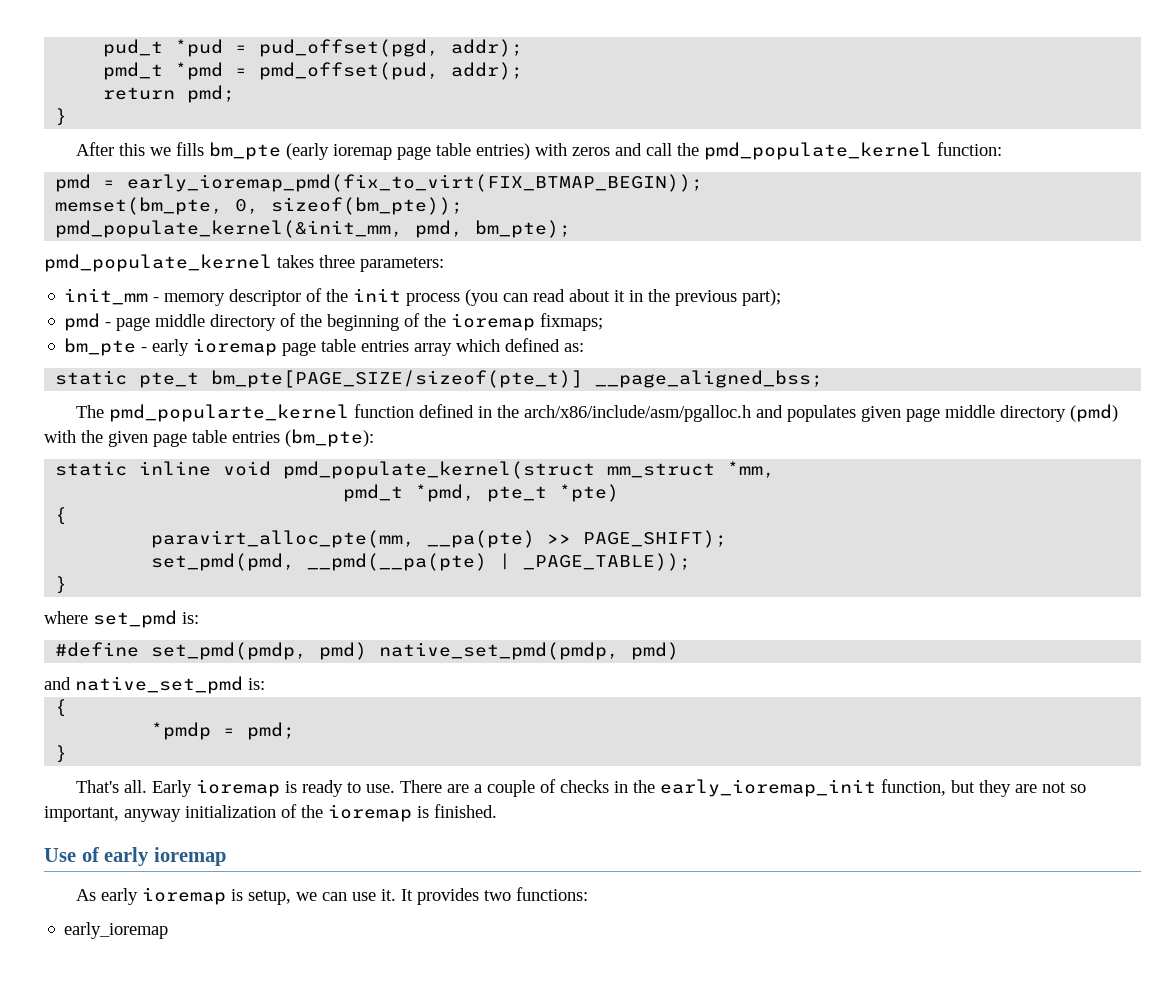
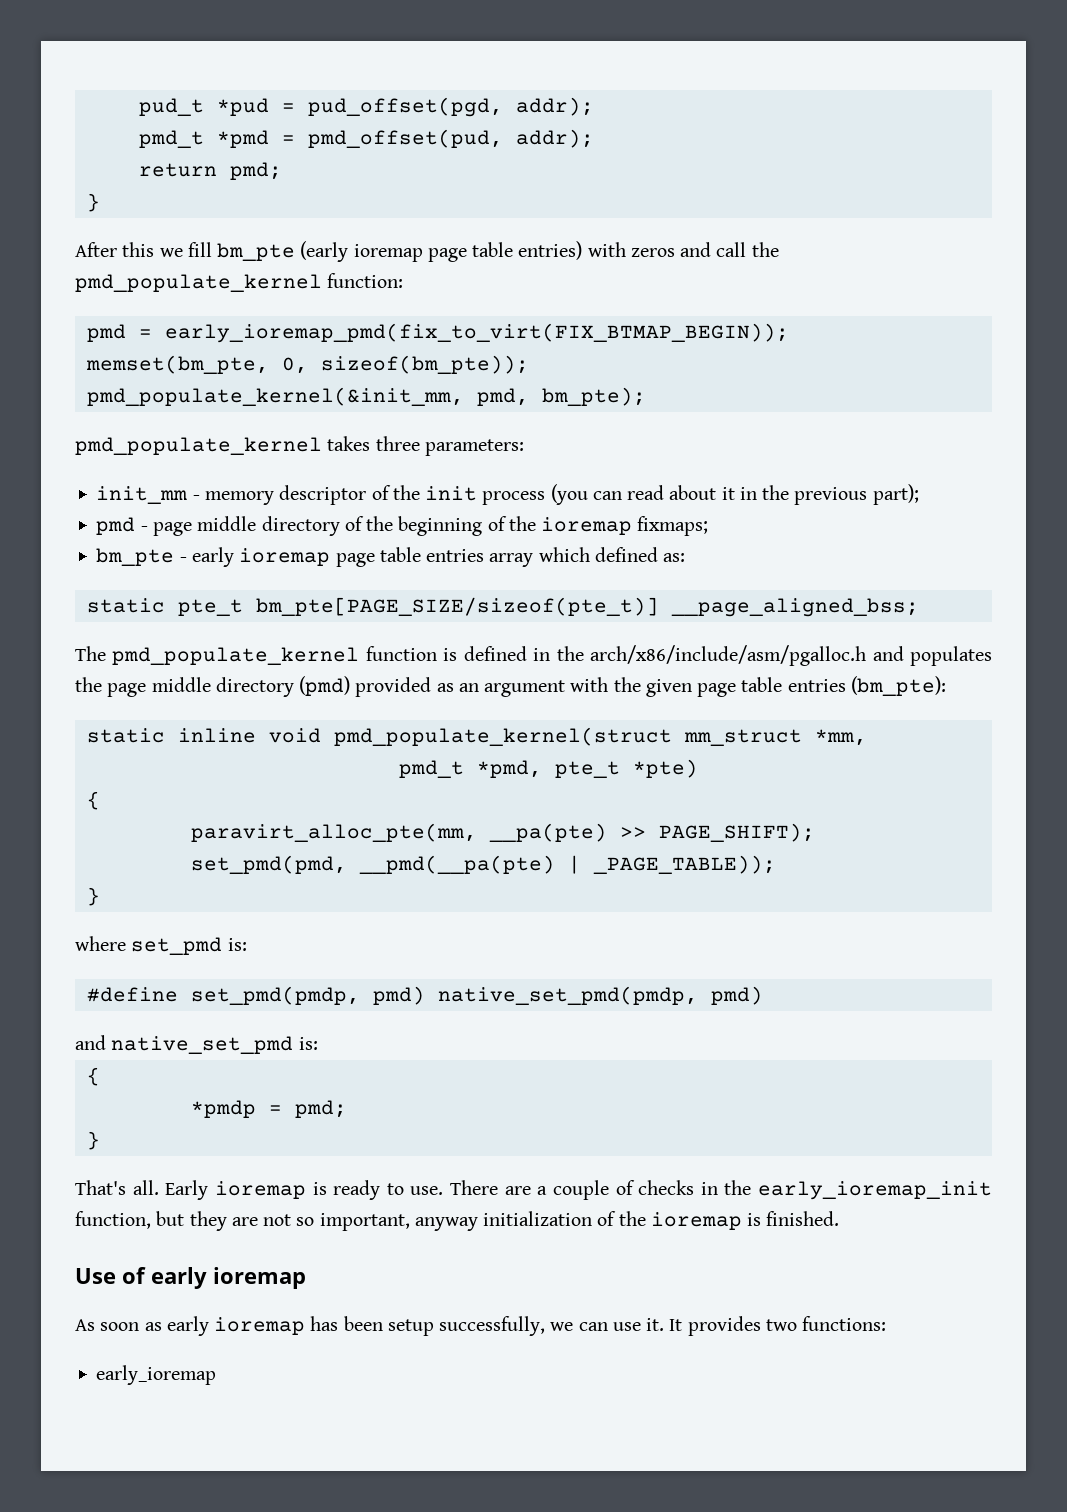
- After this we fills bm_pte (early ioremap page table entries) with zeros and call the pmd_populate_kernel function:
+ After this we fill bm_pte (early ioremap page table entries) with zeros and call the pmd_populate_kernel function:
- The pmd_popularte_kernel function defined in the arch/x86/include/asm/pgalloc.h and populates given page middle directory (pmd) with the given page table entries (bm_pte):
+ The pmd_populate_kernel function is defined in the arch/x86/include/asm/pgalloc.h and populates the page middle directory (pmd) provided as an argument with the given page table entries (bm_pte):
- As early ioremap is setup, we can use it.
+ As soon as early ioremap has been setup successfully, we can use it.

